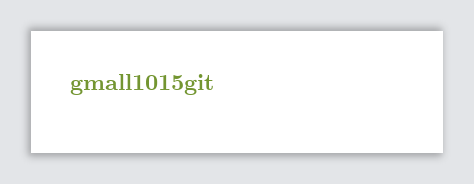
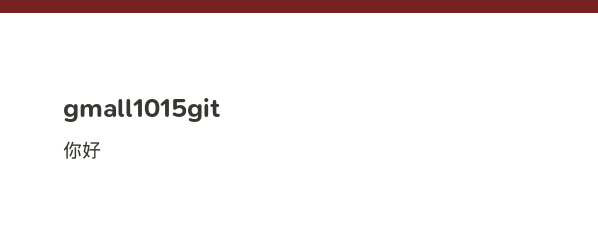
+ 你好

